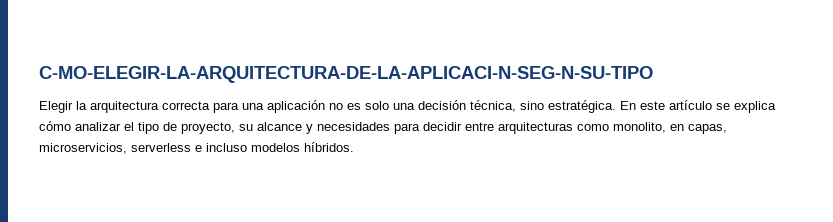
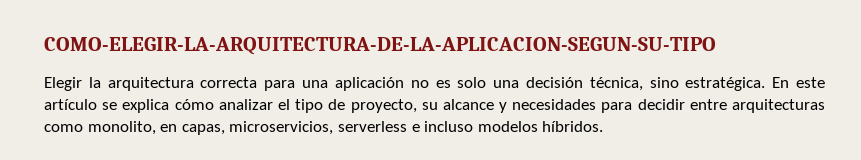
- C-MO-ELEGIR-LA-ARQUITECTURA-DE-LA-APLICACI-N-SEG-N-SU-TIPO
+ COMO-ELEGIR-LA-ARQUITECTURA-DE-LA-APLICACION-SEGUN-SU-TIPO

